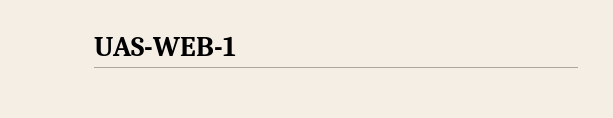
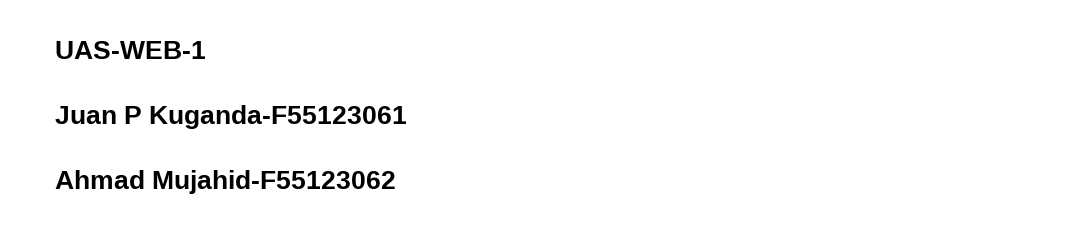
+ Juan P Kuganda-F55123061
+ Ahmad Mujahid-F55123062

